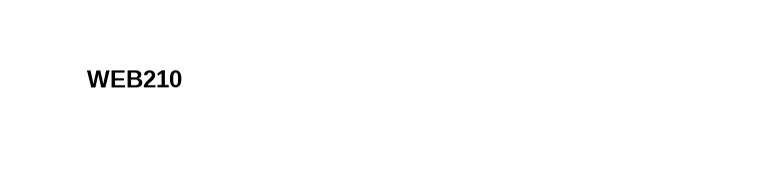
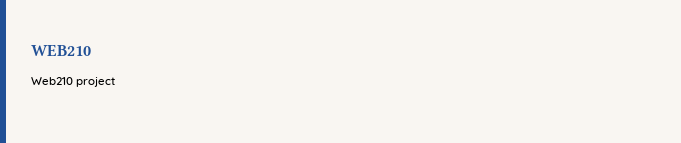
+ Web210 project

